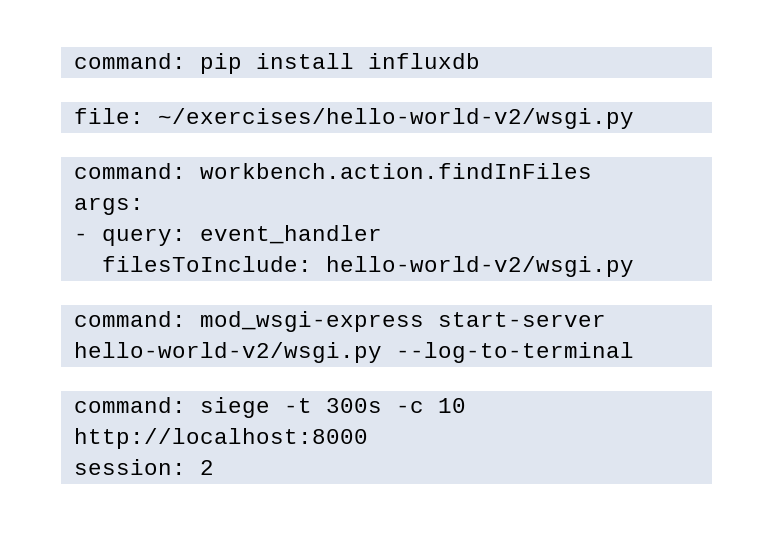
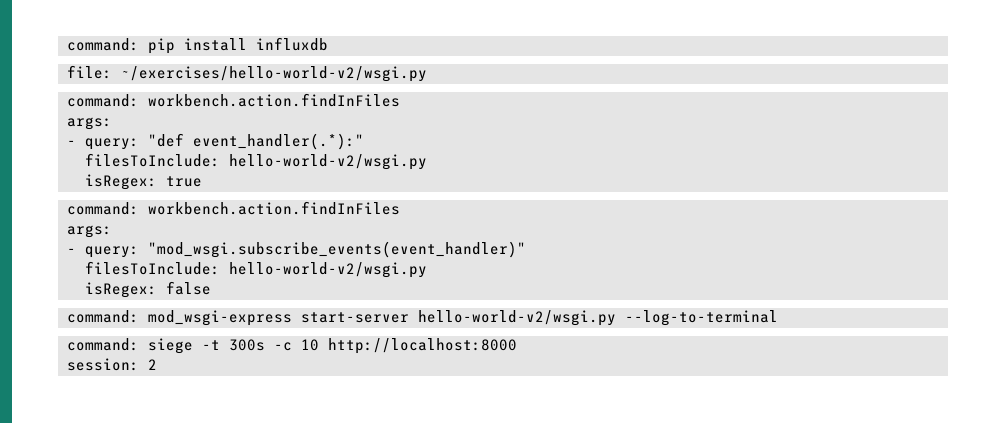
- - query: event_handler
+ - query: "def event_handler(.*):"
  filesToInclude: hello-world-v2/wsgi.py
+ isRegex: true
+ command: workbench.action.findInFiles
+ args:
+ - query: "mod_wsgi.subscribe_events(event_handler)"
+ filesToInclude: hello-world-v2/wsgi.py
+ isRegex: false

